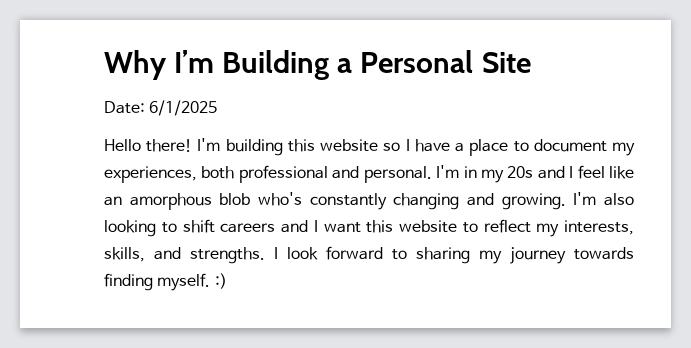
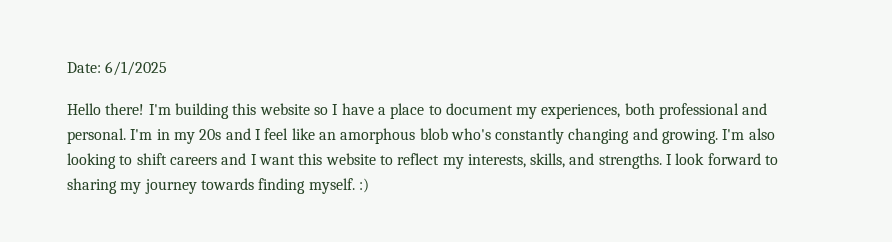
- Why I’m Building a Personal Site

